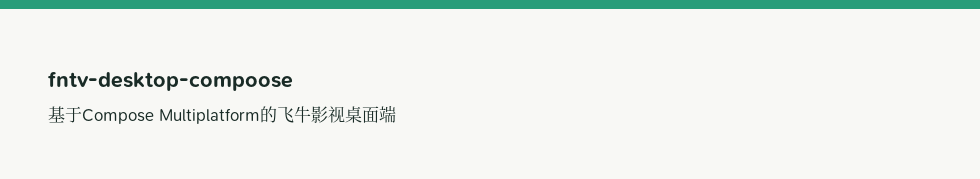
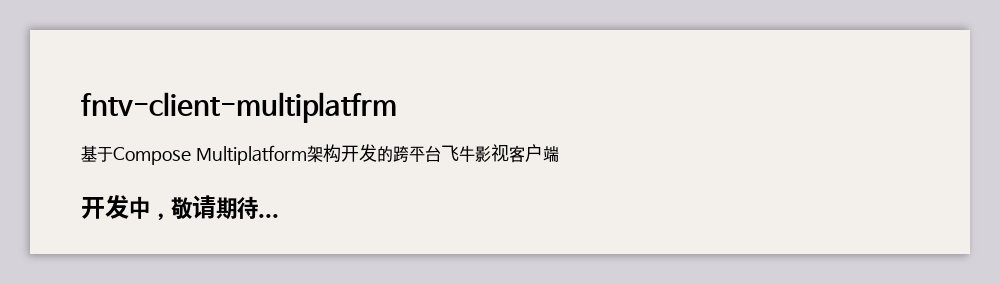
- fntv-desktop-compoose
+ fntv-client-multiplatfrm
- 基于Compose Multiplatform的飞牛影视桌面端
+ 基于Compose Multiplatform架构开发的跨平台飞牛影视客户端
+ 开发中，敬请期待...

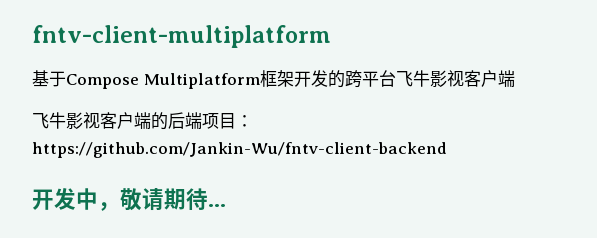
- fntv-client-multiplatfrm
+ fntv-client-multiplatform
- 基于Compose Multiplatform架构开发的跨平台飞牛影视客户端
+ 基于Compose Multiplatform框架开发的跨平台飞牛影视客户端
+ 飞牛影视客户端的后端项目：https://github.com/Jankin-Wu/fntv-client-backend

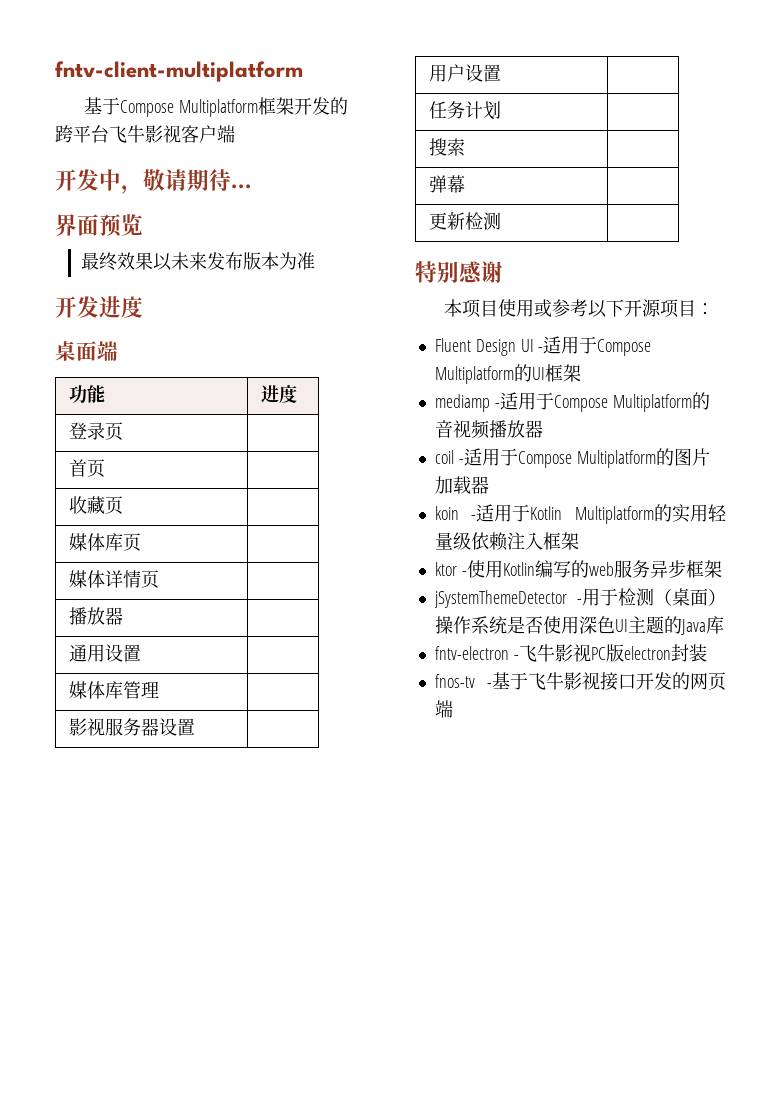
- 飞牛影视客户端的后端项目：https://github.com/Jankin-Wu/fntv-client-backend
+ 界面预览
+ 最终效果以未来发布版本为准
+ 开发进度
+ 桌面端
+ 功能 | 进度
+ 登录页 |
+ 首页 |
+ 收藏页 |
+ 媒体库页 |
+ 媒体详情页 |
+ 播放器 |
+ 通用设置 |
+ 媒体库管理 |
+ 影视服务器设置 |
+ 用户设置 |
+ 任务计划 |
+ 搜索 |
+ 弹幕 |
+ 更新检测 |
+ 特别感谢
+ 本项目使用或参考以下开源项目：
+ Fluent Design UI -适用于Compose Multiplatform的UI框架
+ mediamp -适用于Compose Multiplatform的音视频播放器
+ coil -适用于Compose Multiplatform的图片加载器
+ koin -适用于Kotlin Multiplatform的实用轻量级依赖注入框架
+ ktor -使用Kotlin编写的web服务异步框架
+ jSystemThemeDetector -用于检测（桌面）操作系统是否使用深色UI主题的Java库
+ fntv-electron -飞牛影视PC版electron封装
+ fnos-tv -基于飞牛影视接口开发的网页端

